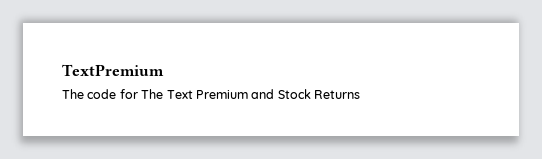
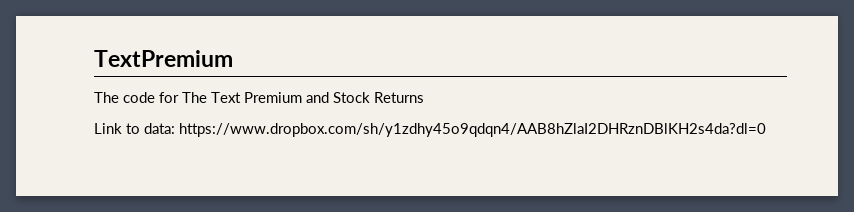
+ Link to data: https://www.dropbox.com/sh/y1zdhy45o9qdqn4/AAB8hZlaI2DHRznDBlKH2s4da?dl=0

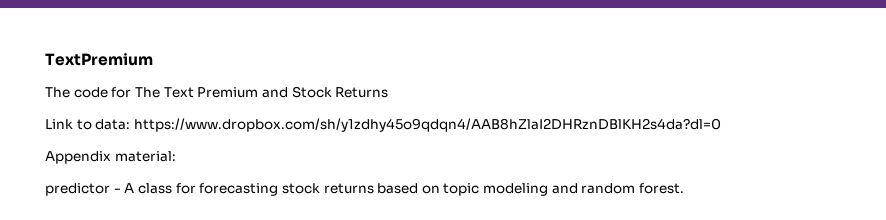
+ Appendix material:
+ predictor - A class for forecasting stock returns based on topic modeling and random forest.

